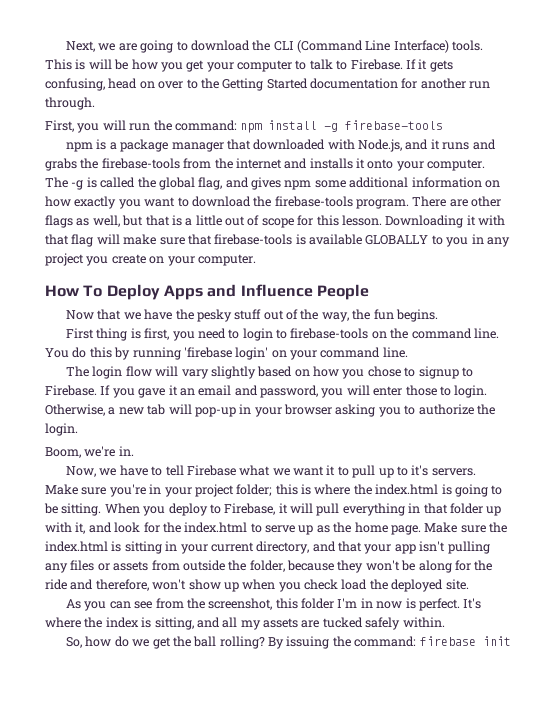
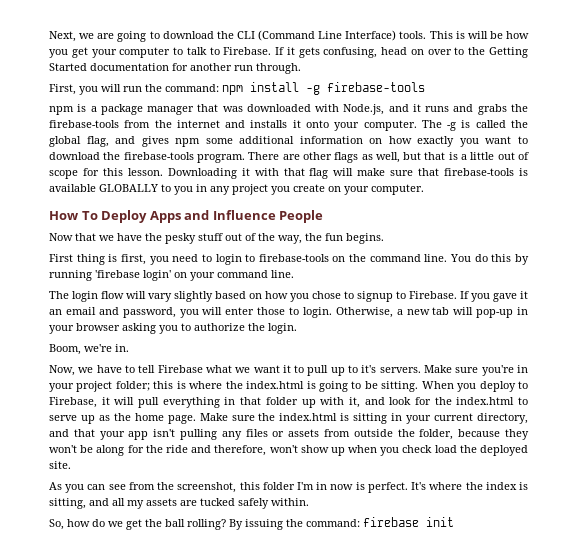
- npm is a package manager that downloaded with Node.js, and it runs and grabs the firebase-tools from the internet and installs it onto your computer.
+ npm is a package manager that was downloaded with Node.js, and it runs and grabs the firebase-tools from the internet and installs it onto your computer.

